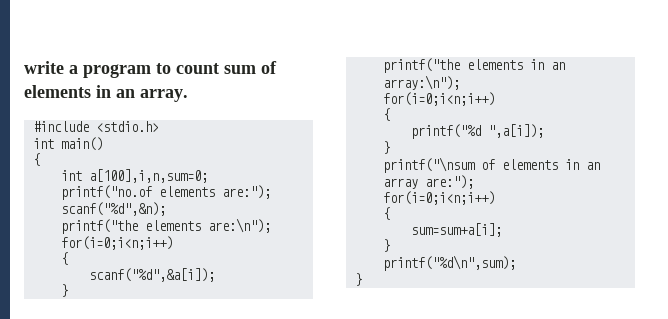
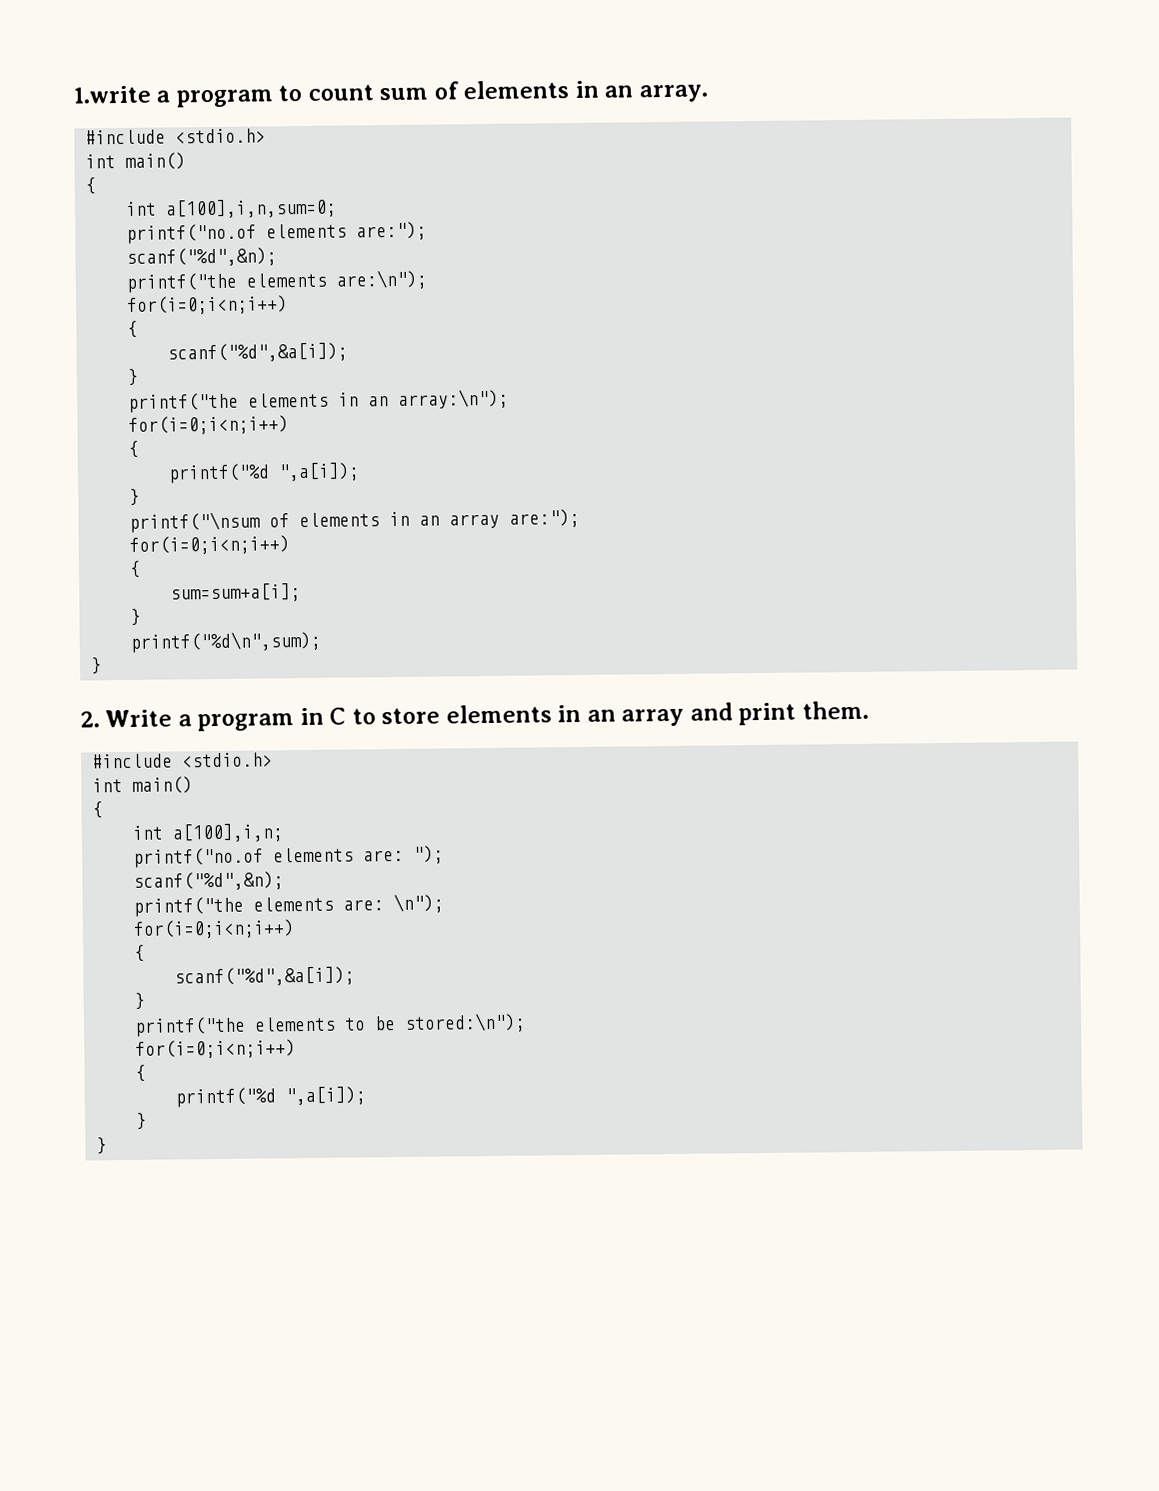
- write a program to count sum of elements in an array.
+ 1.write a program to count sum of elements in an array.
+ 2. Write a program in C to store elements in an array and print them.
+ #include <stdio.h>
+ int main()
+ {
+ int a[100],i,n;
+ printf("no.of elements are: ");
+ scanf("%d",&n);
+ printf("the elements are: \n");
+ for(i=0;i<n;i++)
+ {
+ scanf("%d",&a[i]);
+ }
+ printf("the elements to be stored:\n");
+ for(i=0;i<n;i++)
+ {
+ printf("%d ",a[i]);
+ }
+ }

